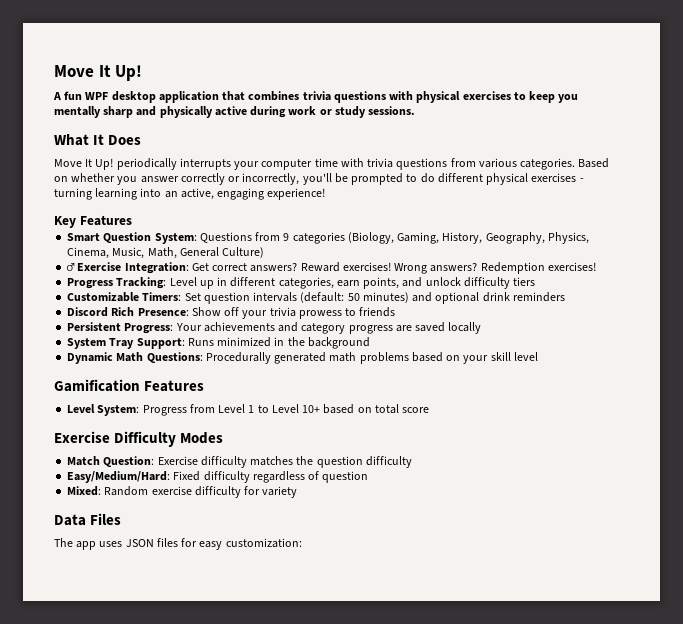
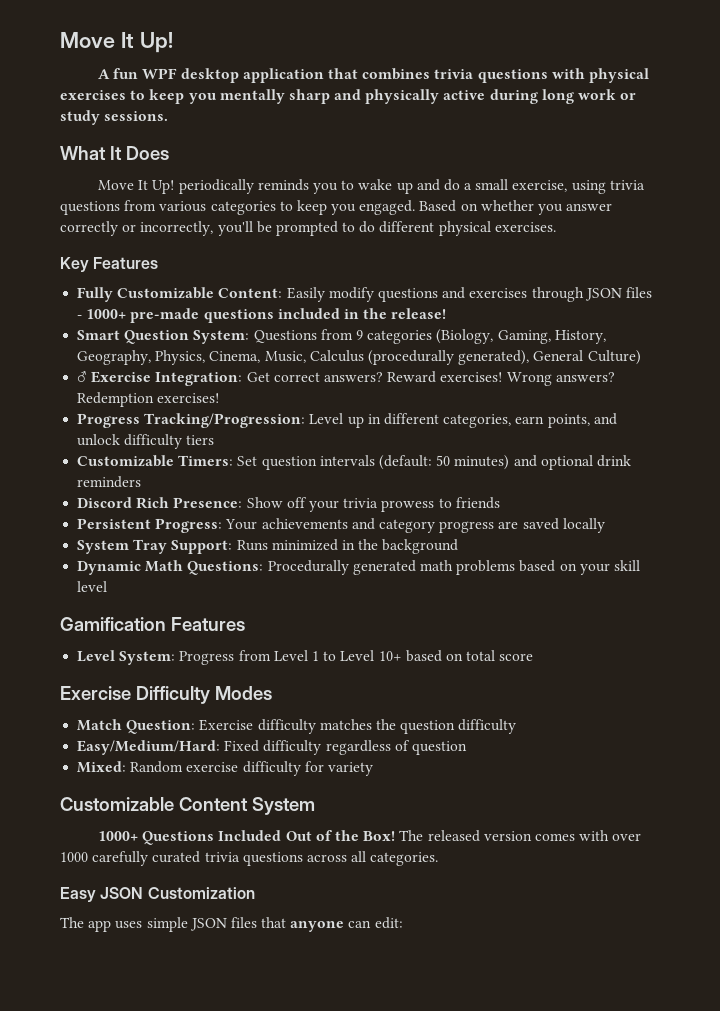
- A fun WPF desktop application that combines trivia questions with physical exercises to keep you mentally sharp and physically active during work or study sessions.
+ A fun WPF desktop application that combines trivia questions with physical exercises to keep you mentally sharp and physically active during long work or study sessions.
- Move It Up! periodically interrupts your computer time with trivia questions from various categories.
+ Move It Up! periodically reminds you to wake up and do a small exercise, using trivia questions from various categories to keep you engaged.
- Based on whether you answer correctly or incorrectly, you'll be prompted to do different physical exercises - turning learning into an active, engaging experience!
+ Based on whether you answer correctly or incorrectly, you'll be prompted to do different physical exercises.
  Key Features
+ Fully Customizable Content: Easily modify questions and exercises through JSON files - 1000+ pre-made questions included in the release!
- Smart Question System: Questions from 9 categories (Biology, Gaming, History, Geography, Physics, Cinema, Music, Math, General Culture)
+ Smart Question System: Questions from 9 categories (Biology, Gaming, History, Geography, Physics, Cinema, Music, Calculus (procedurally generated), General Culture)
- Progress Tracking: Level up in different categories, earn points, and unlock difficulty tiers
+ Progress Tracking/Progression: Level up in different categories, earn points, and unlock difficulty tiers
- Data Files
+ Customizable Content System
+ 1000+ Questions Included Out of the Box! The released version comes with over 1000 carefully curated trivia questions across all categories.
+ Easy JSON Customization
- The app uses JSON files for easy customization:
+ The app uses simple JSON files that anyone can edit:

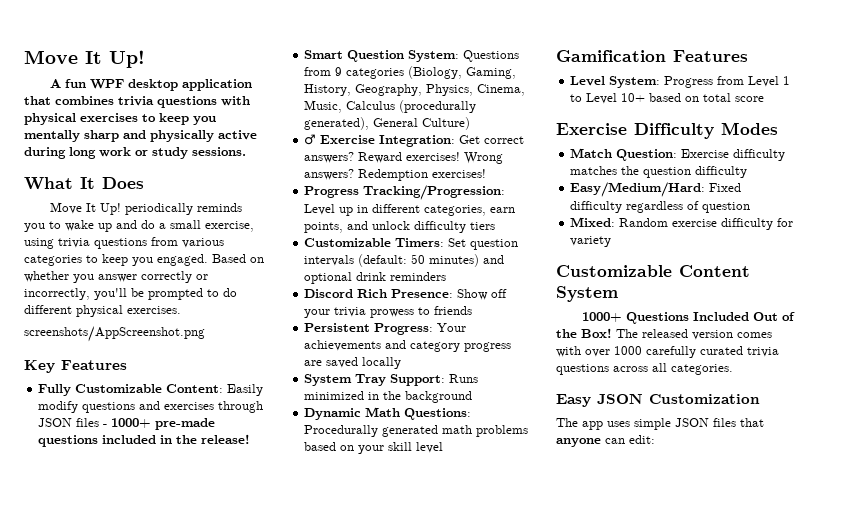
+ screenshots/AppScreenshot.png

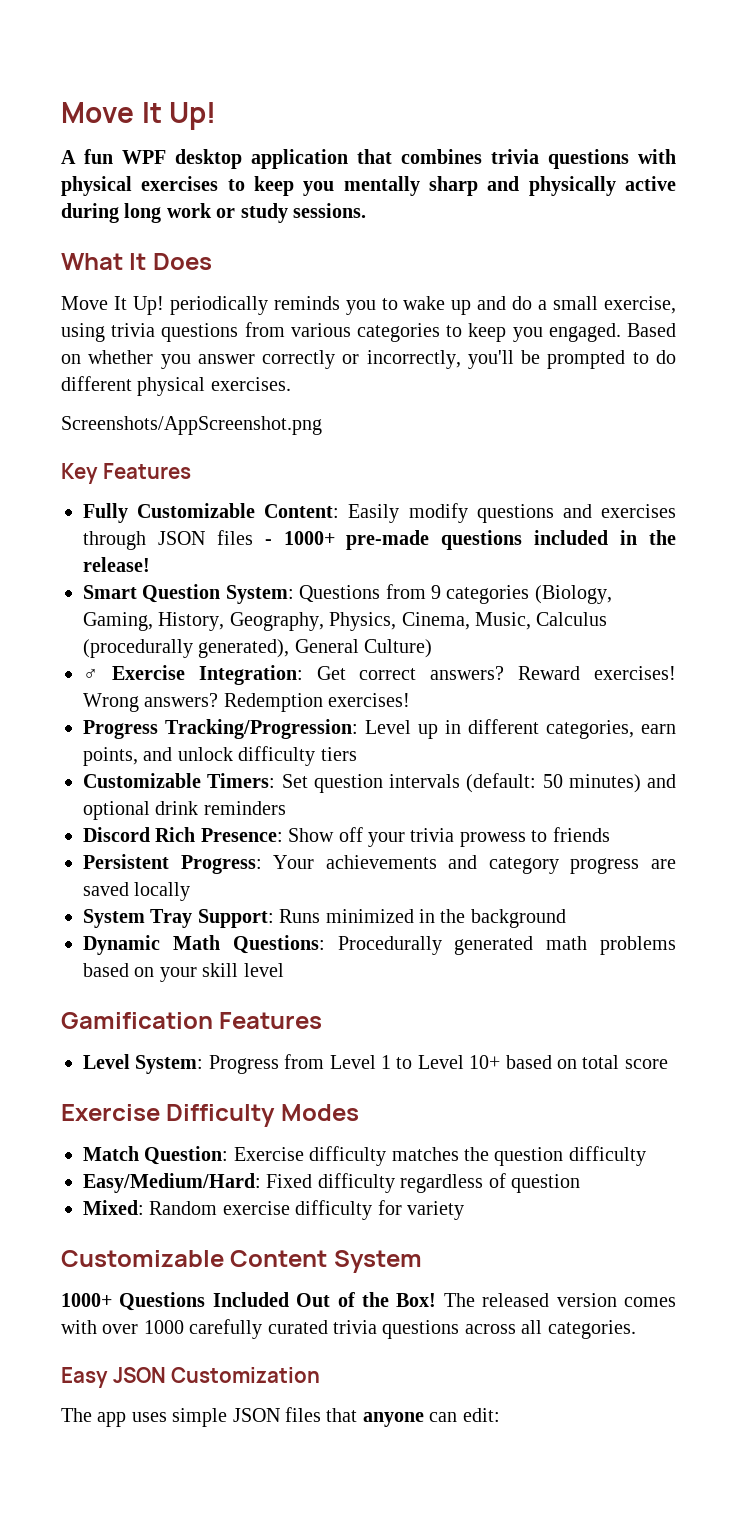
- screenshots/AppScreenshot.png
+ Screenshots/AppScreenshot.png

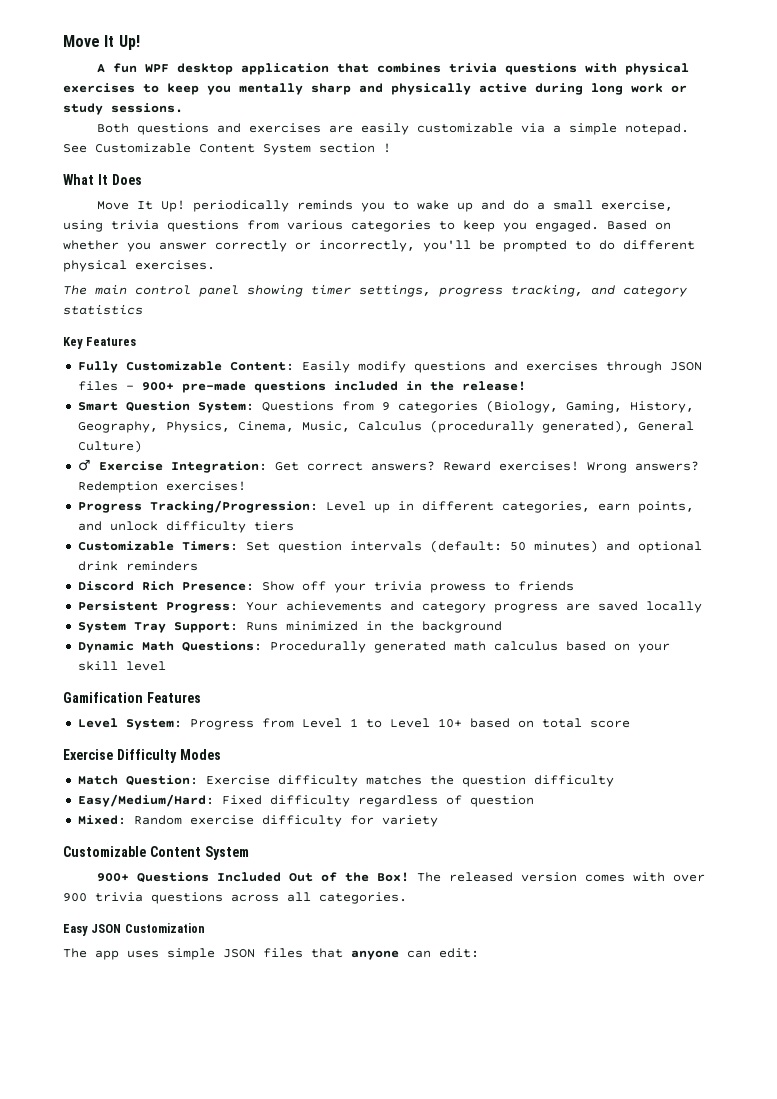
+ Both questions and exercises are easily customizable via a simple notepad. See Customizable Content System section !
- Screenshots/AppScreenshot.png
+ The main control panel showing timer settings, progress tracking, and category statistics
- Fully Customizable Content: Easily modify questions and exercises through JSON files - 1000+ pre-made questions included in the release!
+ Fully Customizable Content: Easily modify questions and exercises through JSON files - 900+ pre-made questions included in the release!
- Dynamic Math Questions: Procedurally generated math problems based on your skill level
+ Dynamic Math Questions: Procedurally generated math calculus based on your skill level
- 1000+ Questions Included Out of the Box!
+ 900+ Questions Included Out of the Box!
- The released version comes with over 1000 carefully curated trivia questions across all categories.
+ The released version comes with over 900 trivia questions across all categories.

